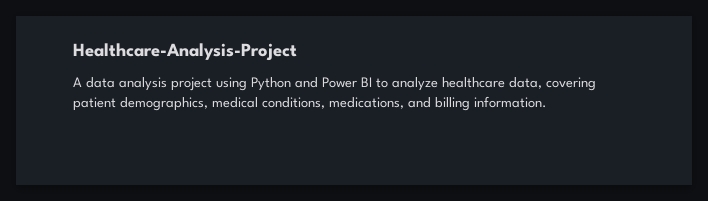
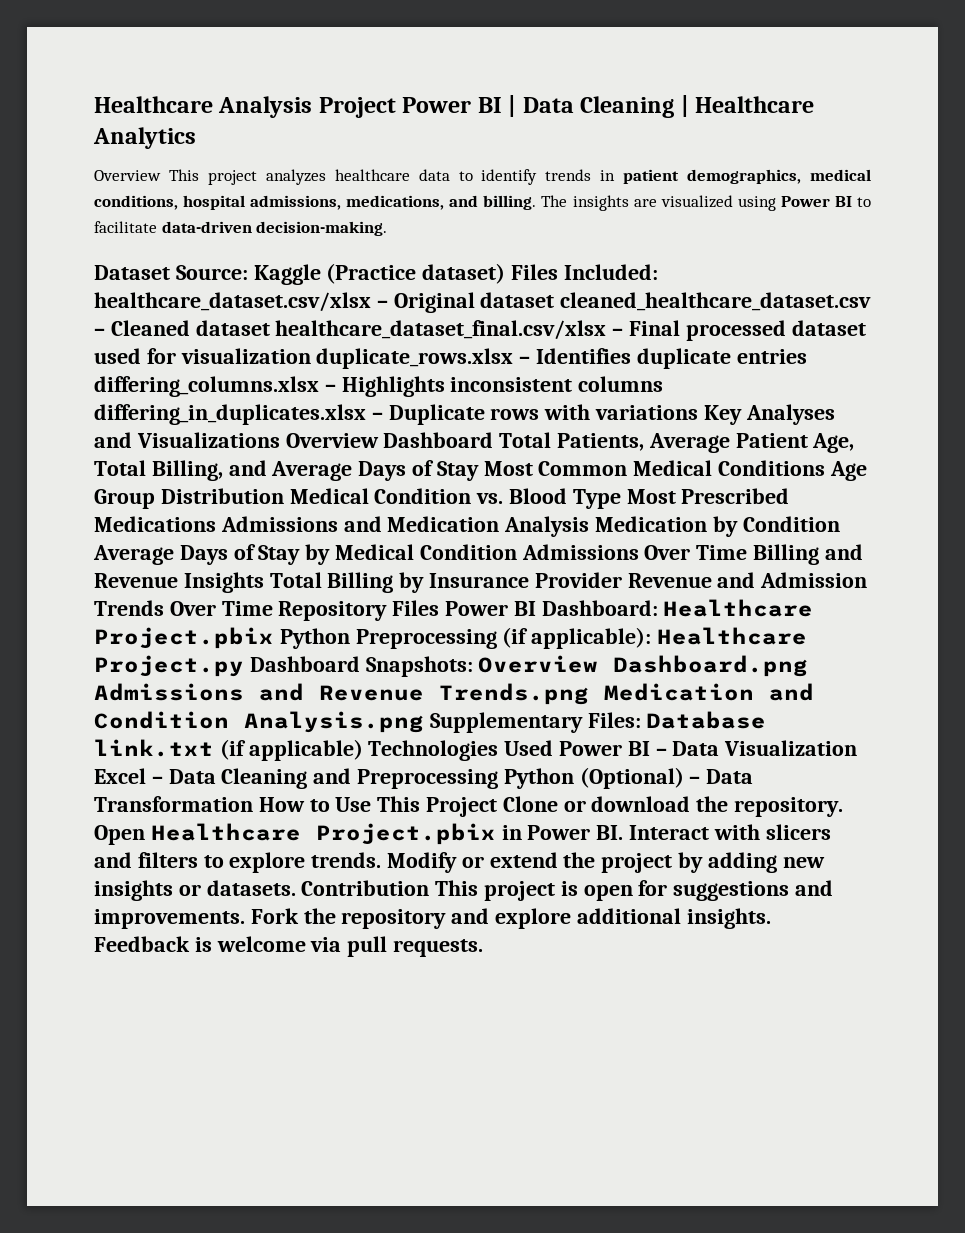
- Healthcare-Analysis-Project
- A data analysis project using Python and Power BI to analyze healthcare data, covering patient demographics, medical conditions, medications, and billing information.
+ Healthcare Analysis Project Power BI | Data Cleaning | Healthcare Analytics
+ Overview This project analyzes healthcare data to identify trends in patient demographics, medical conditions, hospital admissions, medications, and billing. The insights are visualized using Power BI to facilitate data-driven decision-making.
+ Dataset Source: Kaggle (Practice dataset) Files Included: healthcare_dataset.csv/xlsx – Original dataset cleaned_healthcare_dataset.csv – Cleaned dataset healthcare_dataset_final.csv/xlsx – Final processed dataset used for visualization duplicate_rows.xlsx – Identifies duplicate entries differing_columns.xlsx – Highlights inconsistent columns differing_in_duplicates.xlsx – Duplicate rows with variations Key Analyses and Visualizations Overview Dashboard Total Patients, Average Patient Age, Total Billing, and Average Days of Stay Most Common Medical Conditions Age Group Distribution Medical Condition vs. Blood Type Most Prescribed Medications Admissions and Medication Analysis Medication by Condition Average Days of Stay by Medical Condition Admissions Over Time Billing and Revenue Insights Total Billing by Insurance Provider Revenue and Admission Trends Over Time Repository Files Power BI Dashboard: Healthcare Project.pbix Python Preprocessing (if applicable): Healthcare Project.py Dashboard Snapshots: Overview Dashboard.png Admissions and Revenue Trends.png Medication and Condition Analysis.png Supplementary Files: Database link.txt (if applicable) Technologies Used Power BI – Data Visualization Excel – Data Cleaning and Preprocessing Python (Optional) – Data Transformation How to Use This Project Clone or download the repository. Open Healthcare Project.pbix in Power BI. Interact with slicers and filters to explore trends. Modify or extend the project by adding new insights or datasets. Contribution This project is open for suggestions and improvements. Fork the repository and explore additional insights. Feedback is welcome via pull requests.

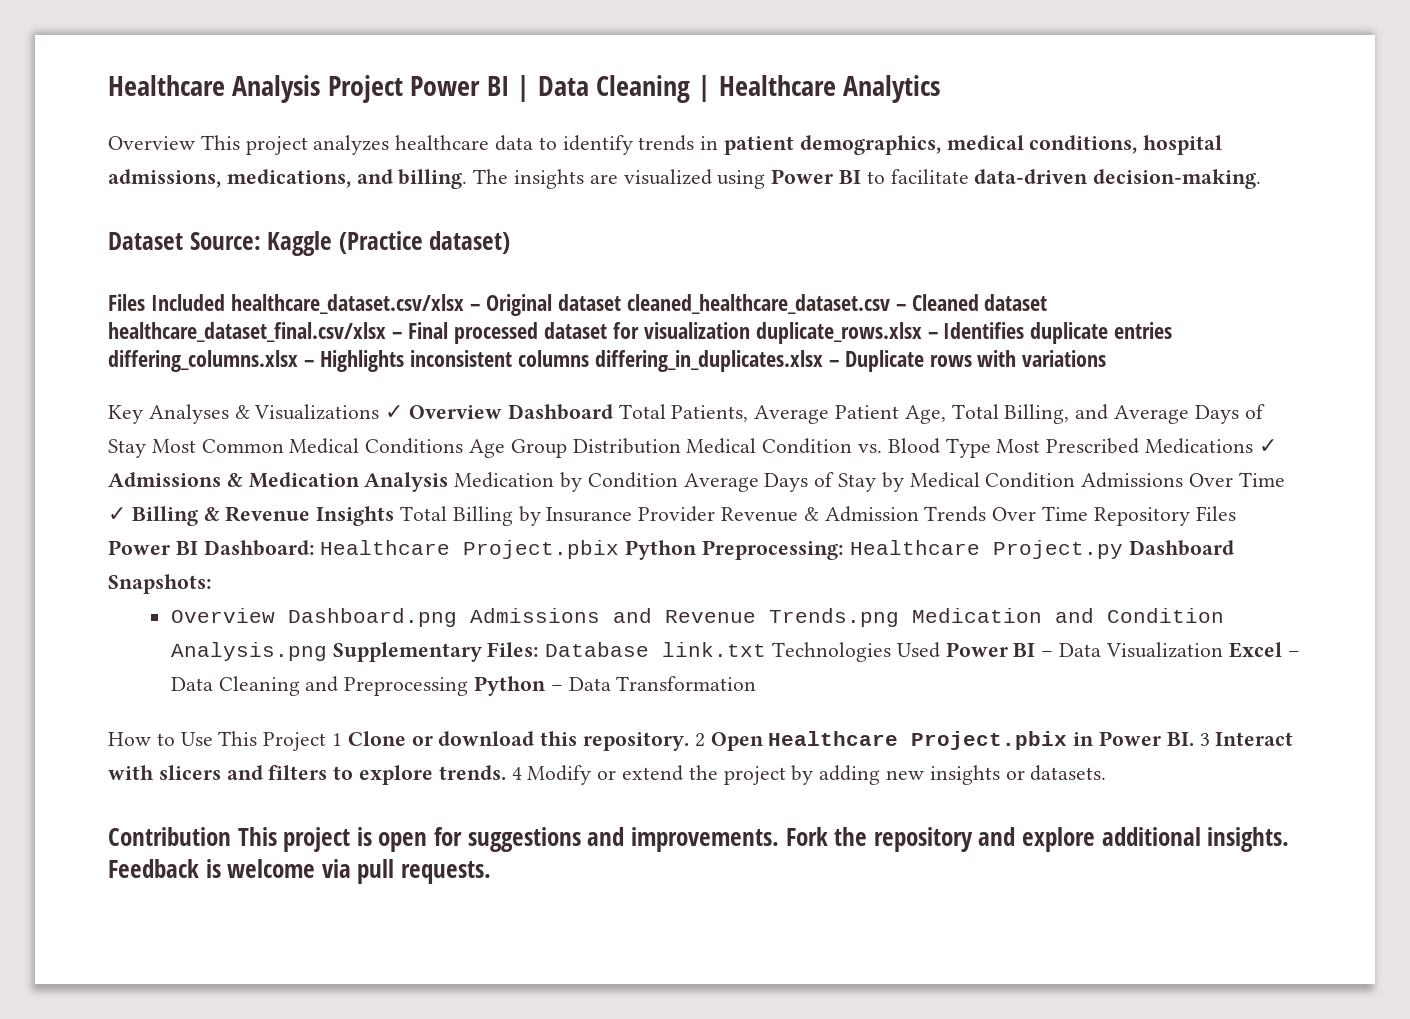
- Kaggle (Practice dataset) Files Included: healthcare_dataset.csv/xlsx – Original dataset cleaned_healthcare_dataset.csv – Cleaned dataset healthcare_dataset_final.csv/xlsx – Final processed dataset used for visualization duplicate_rows.xlsx – Identifies duplicate entries differing_columns.xlsx – Highlights inconsistent columns differing_in_duplicates.xlsx – Duplicate rows with variations Key Analyses and Visualizations Overview Dashboard Total Patients, Average Patient Age, Total Billing, and Average Days of Stay Most Common Medical Conditions Age Group Distribution Medical Condition vs. Blood Type Most Prescribed Medications Admissions and Medication Analysis Medication by Condition Average Days of Stay by Medical Condition Admissions Over Time Billing and Revenue Insights Total Billing by Insurance Provider Revenue and Admission Trends Over Time Repository Files Power BI Dashboard:
+ Kaggle (Practice dataset)
+ Files Included healthcare_dataset.csv/xlsx – Original dataset cleaned_healthcare_dataset.csv – Cleaned dataset healthcare_dataset_final.csv/xlsx – Final processed dataset for visualization duplicate_rows.xlsx – Identifies duplicate entries differing_columns.xlsx – Highlights inconsistent columns differing_in_duplicates.xlsx – Duplicate rows with variations
+ Key Analyses & Visualizations ✓ Overview Dashboard Total Patients, Average Patient Age, Total Billing, and Average Days of Stay Most Common Medical Conditions Age Group Distribution Medical Condition vs. Blood Type Most Prescribed Medications ✓ Admissions & Medication Analysis Medication by Condition Average Days of Stay by Medical Condition Admissions Over Time ✓ Billing & Revenue Insights Total Billing by Insurance Provider Revenue & Admission Trends Over Time Repository Files Power BI Dashboard:
- Healthcare Project.pbix Python Preprocessing (if applicable):
+ Healthcare Project.pbix Python Preprocessing:
- Healthcare Project.py Dashboard Snapshots: Overview Dashboard.png Admissions and Revenue Trends.png Medication and Condition Analysis.png Supplementary Files:
+ Healthcare Project.py Dashboard Snapshots:
+ Overview Dashboard.png Admissions and Revenue Trends.png Medication and Condition Analysis.png Supplementary Files:
- Database link.txt (if applicable) Technologies Used Power BI – Data Visualization Excel – Data Cleaning and Preprocessing Python (Optional) – Data Transformation How to Use This Project Clone or download the repository. Open Healthcare Project.pbix in Power BI. Interact with slicers and filters to explore trends.
+ Database link.txt Technologies Used Power BI – Data Visualization Excel – Data Cleaning and Preprocessing Python – Data Transformation
+ How to Use This Project 1 Clone or download this repository. 2 Open Healthcare Project.pbix in Power BI. 3 Interact with slicers and filters to explore trends.
- Modify or extend the project by adding new insights or datasets. Contribution This project is open for suggestions and improvements.
+ 4 Modify or extend the project by adding new insights or datasets.
+ Contribution This project is open for suggestions and improvements.

